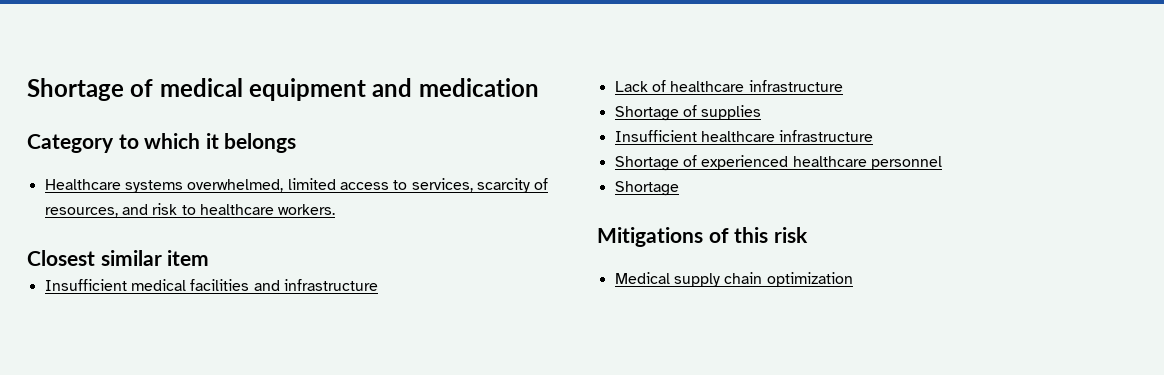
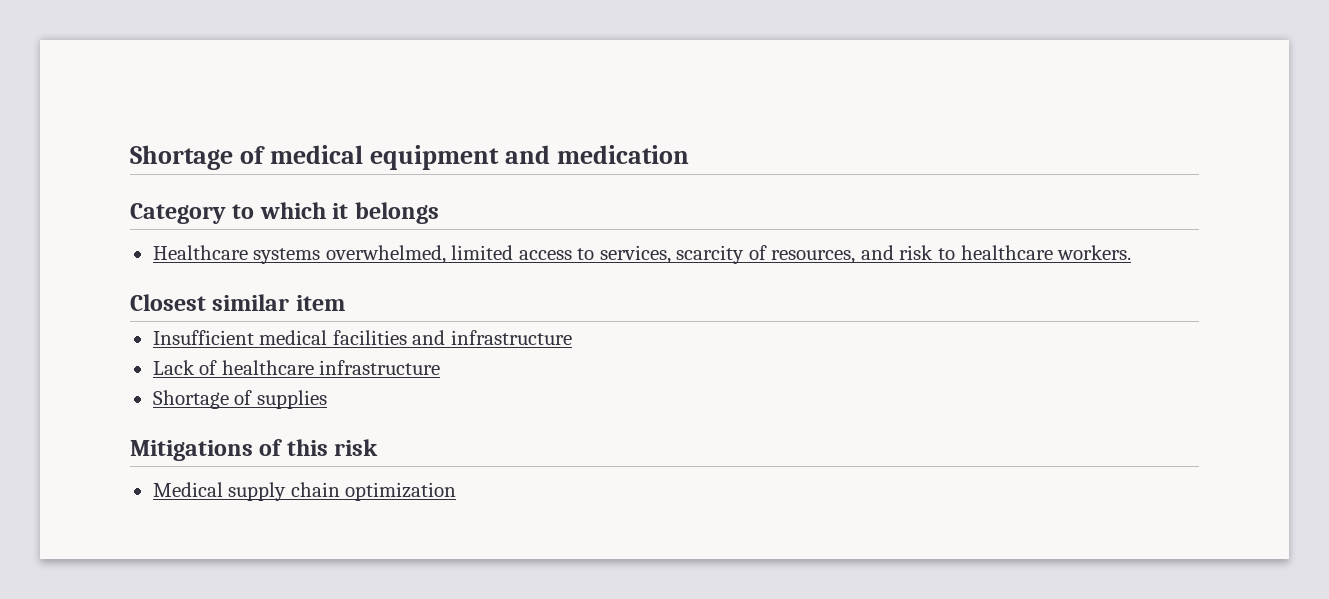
- Insufficient healthcare infrastructure
- Shortage of experienced healthcare personnel
- Shortage

